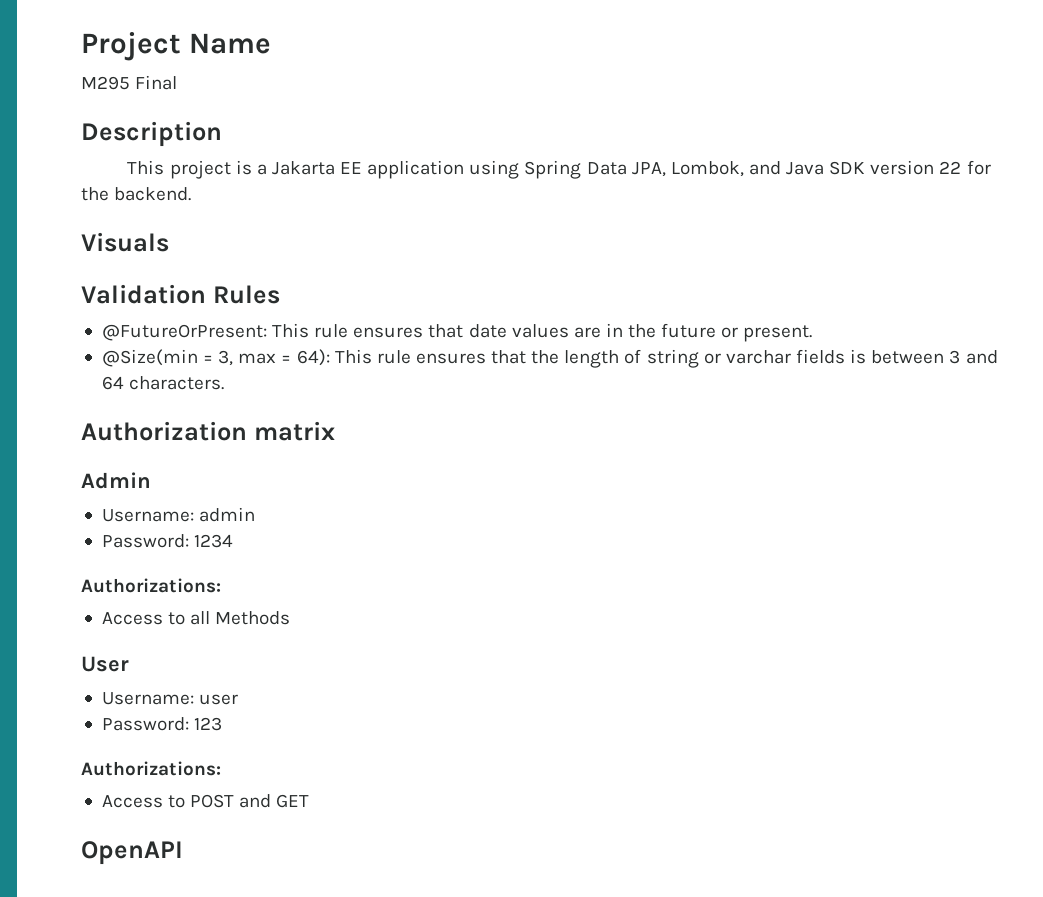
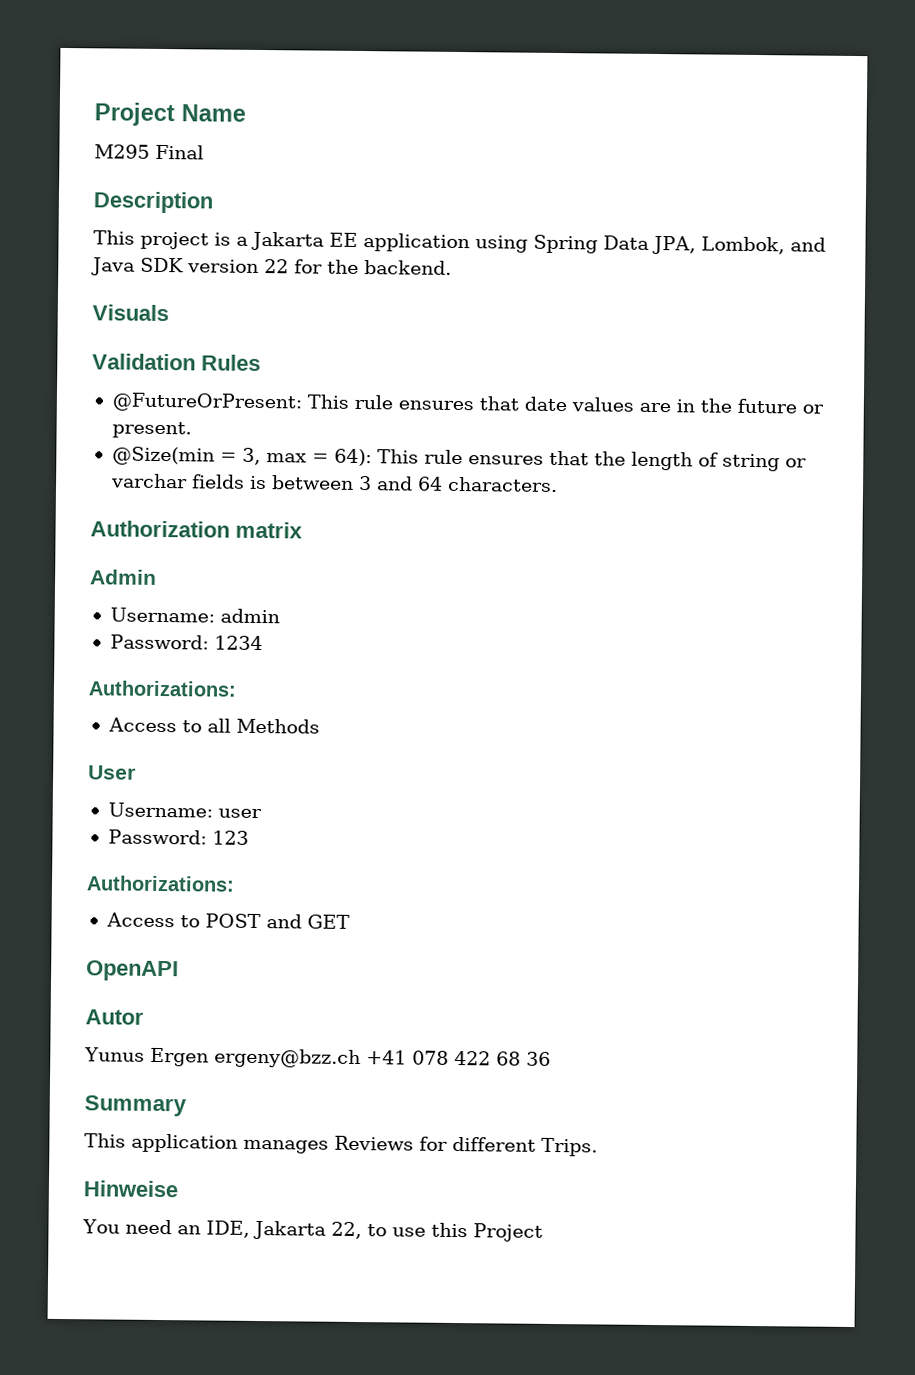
+ Autor
+ Yunus Ergen ergeny@bzz.ch +41 078 422 68 36
+ Summary
+ This application manages Reviews for different Trips.
+ Hinweise
+ You need an IDE, Jakarta 22, to use this Project

